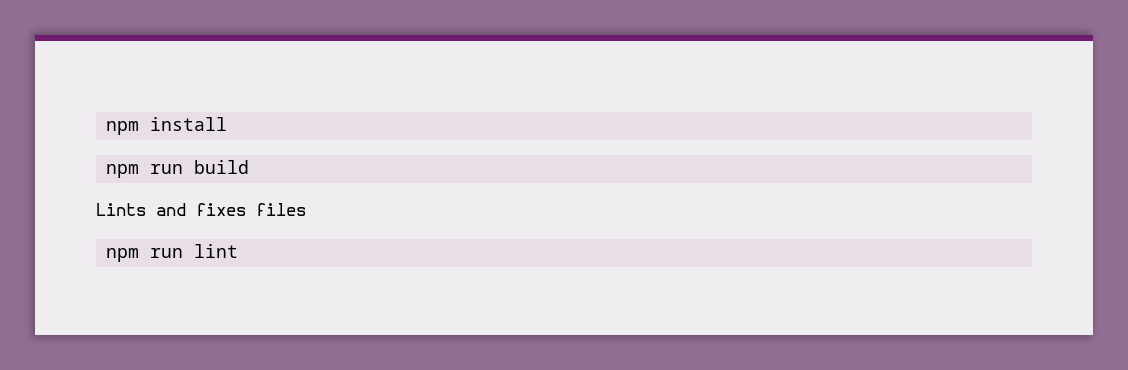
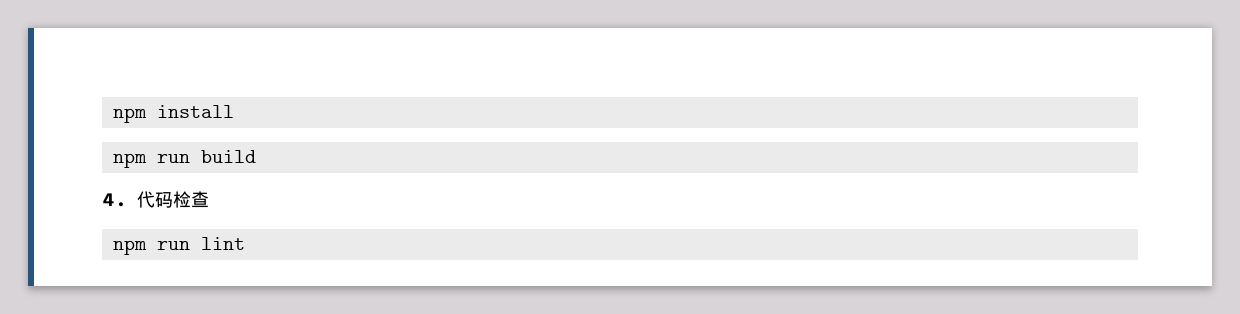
- Lints and fixes files
+ 4.代码检查

